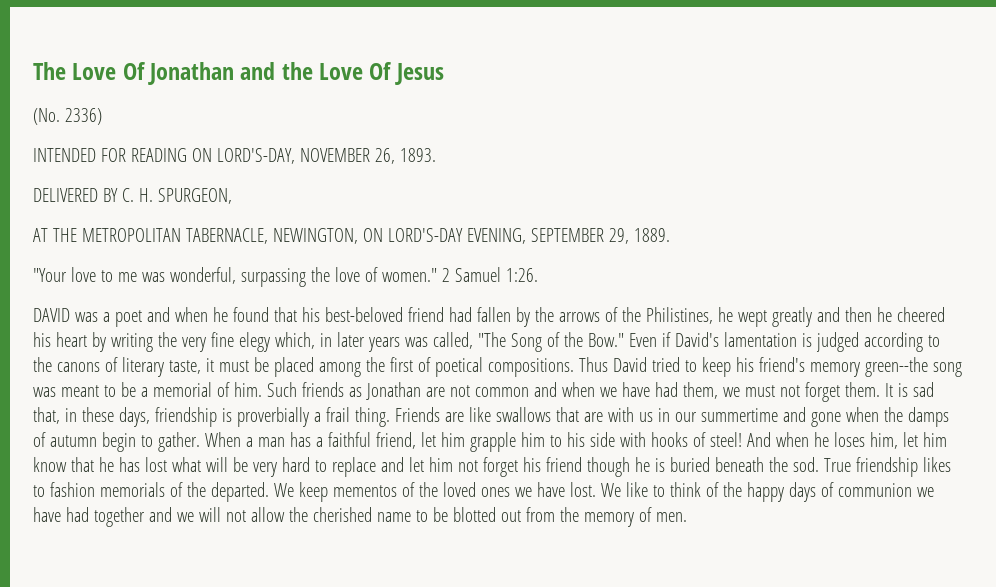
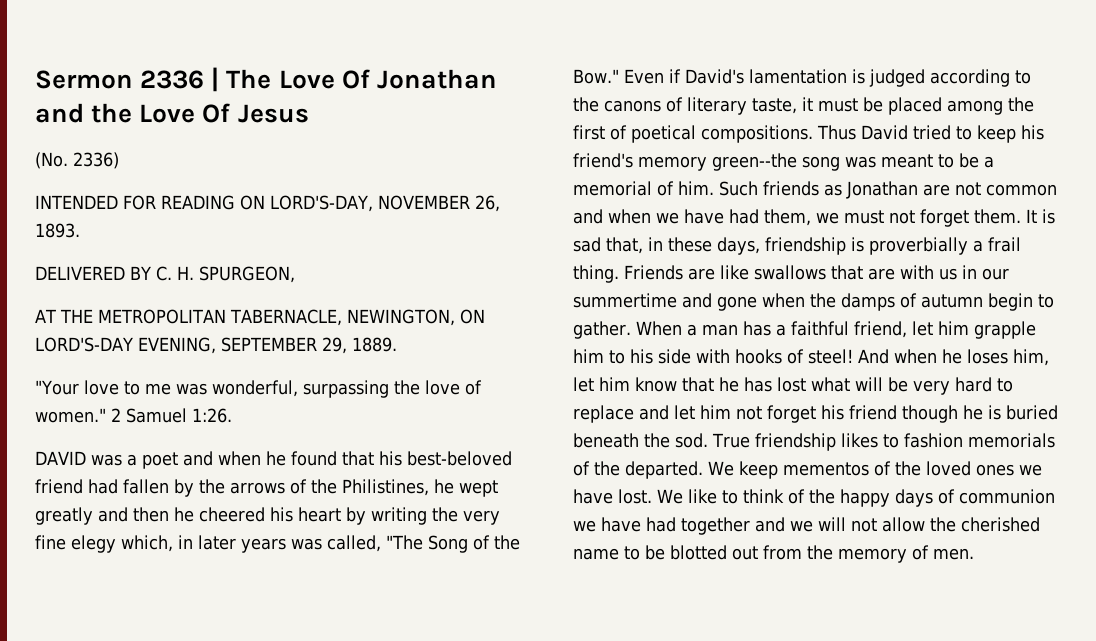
- The Love Of Jonathan and the Love Of Jesus
+ Sermon 2336 | The Love Of Jonathan and the Love Of Jesus

